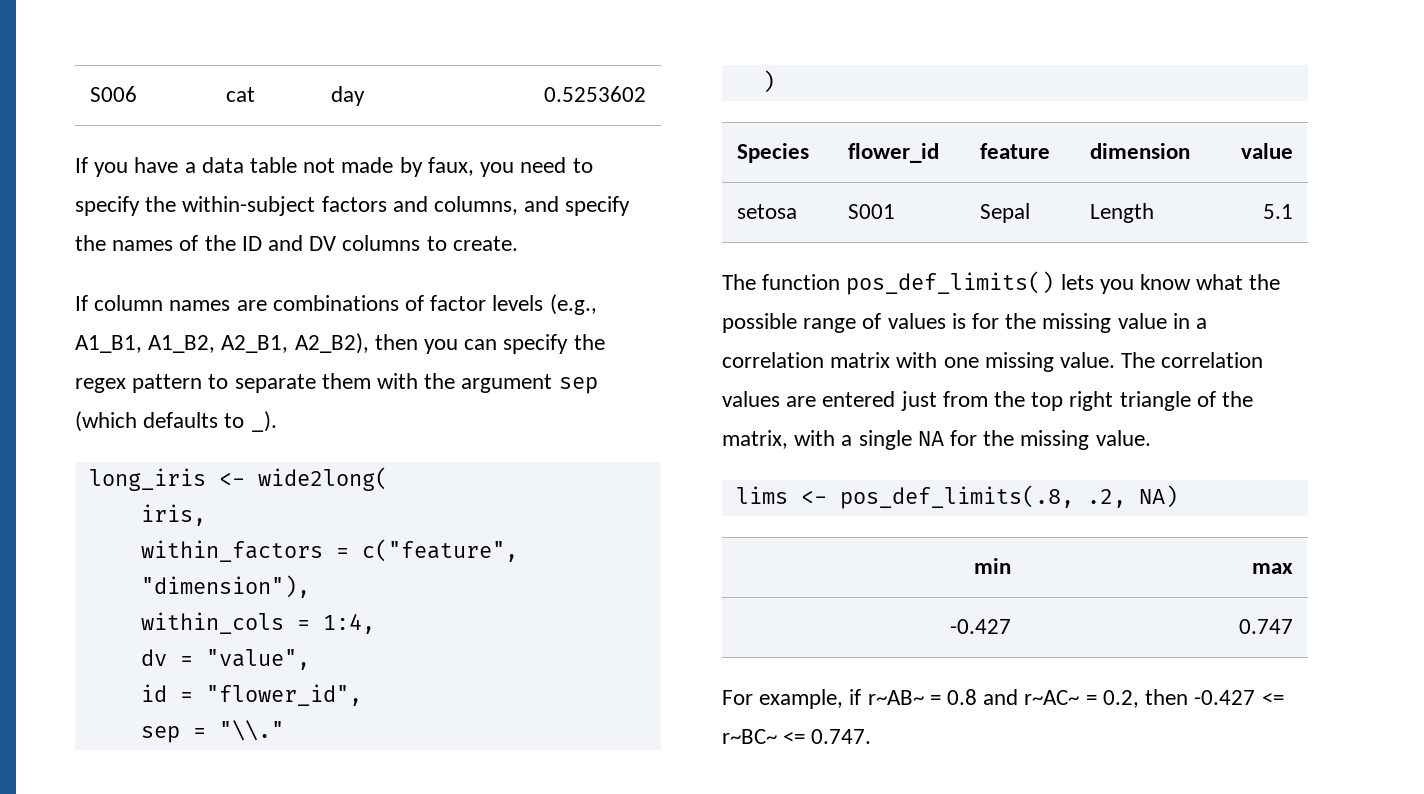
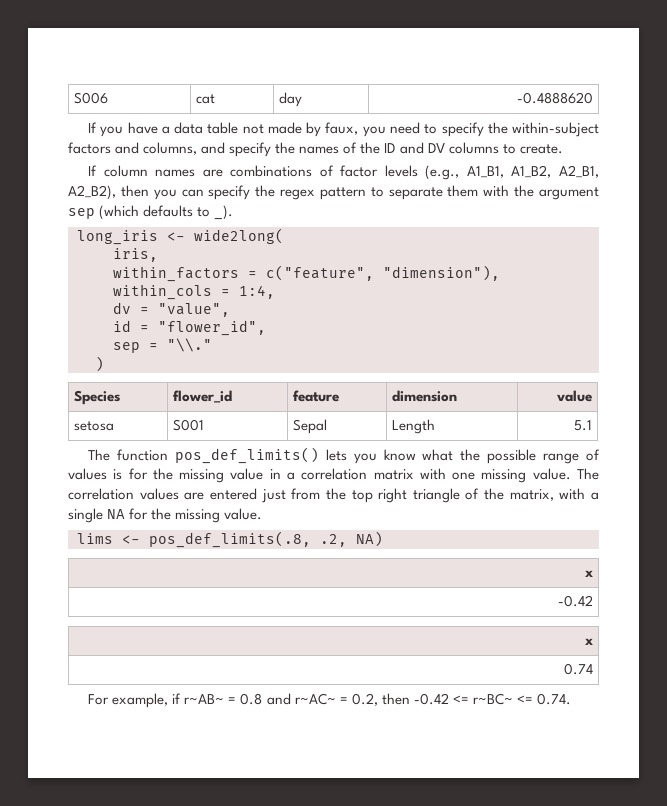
- S006 | cat | day | 0.5253602
+ S006 | cat | day | -0.4888620
  lims <- pos_def_limits(.8, .2, NA)
- min | max
- -0.427 | 0.747
+ x
+ -0.42
+ x
+ 0.74
- For example, if r~AB~ = 0.8 and r~AC~ = 0.2, then -0.427 <= r~BC~ <= 0.747.
+ For example, if r~AB~ = 0.8 and r~AC~ = 0.2, then -0.42 <= r~BC~ <= 0.74.

